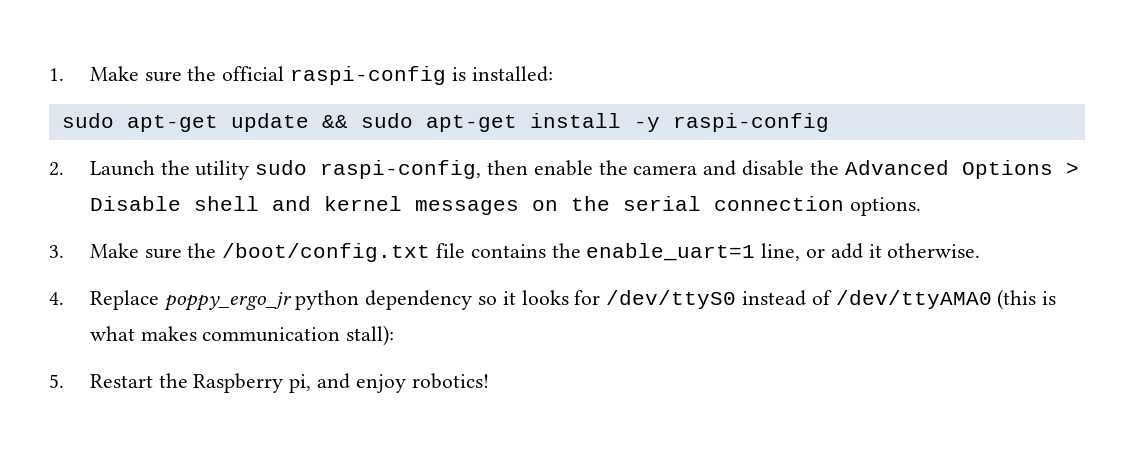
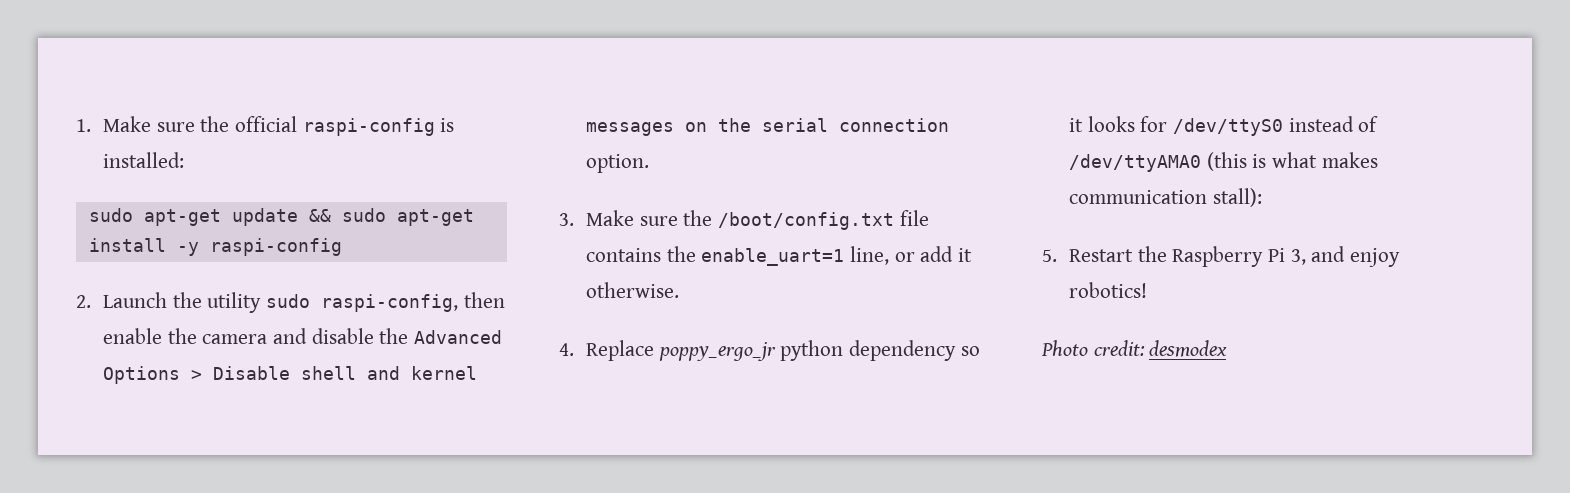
- 2. Launch the utility sudo raspi-config, then enable the camera and disable the Advanced Options > Disable shell and kernel messages on the serial connection options.
+ 2. Launch the utility sudo raspi-config, then enable the camera and disable the Advanced Options > Disable shell and kernel messages on the serial connection option.
- 5. Restart the Raspberry pi, and enjoy robotics!
+ 5. Restart the Raspberry Pi 3, and enjoy robotics!
+ Photo credit: desmodex

